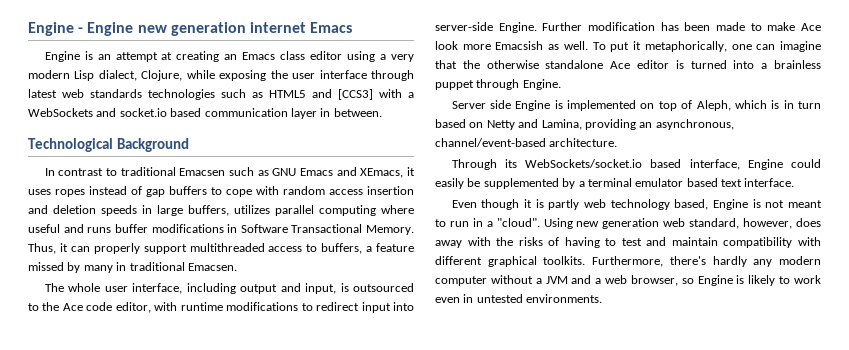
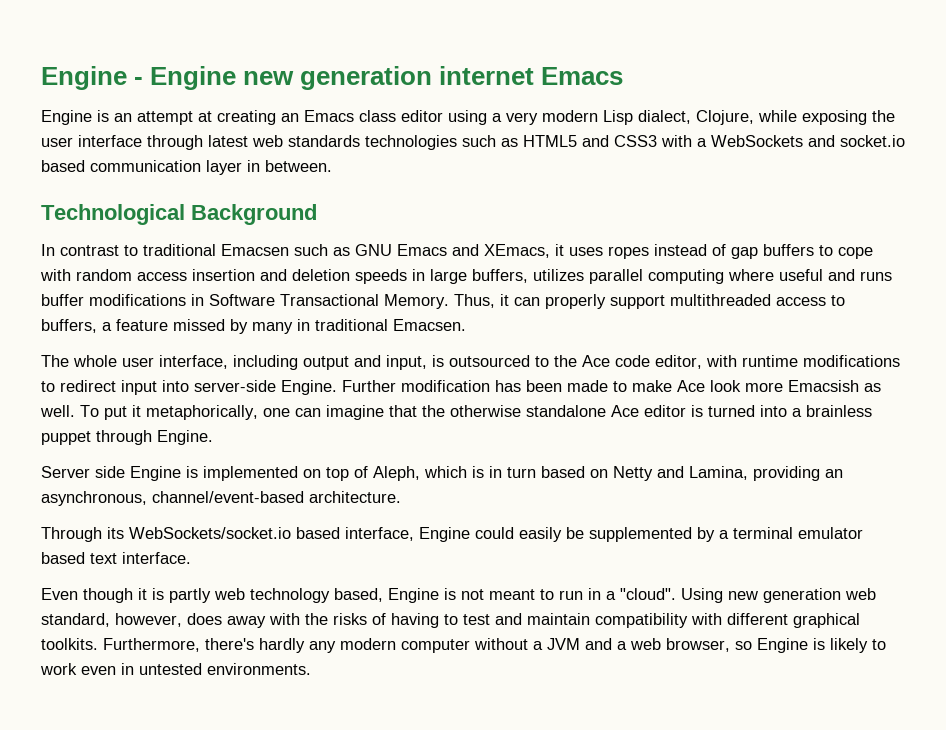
- Engine is an attempt at creating an Emacs class editor using a very modern Lisp dialect, Clojure, while exposing the user interface through latest web standards technologies such as HTML5 and [CCS3] with a WebSockets and socket.io based communication layer in between.
+ Engine is an attempt at creating an Emacs class editor using a very modern Lisp dialect, Clojure, while exposing the user interface through latest web standards technologies such as HTML5 and CSS3 with a WebSockets and socket.io based communication layer in between.

